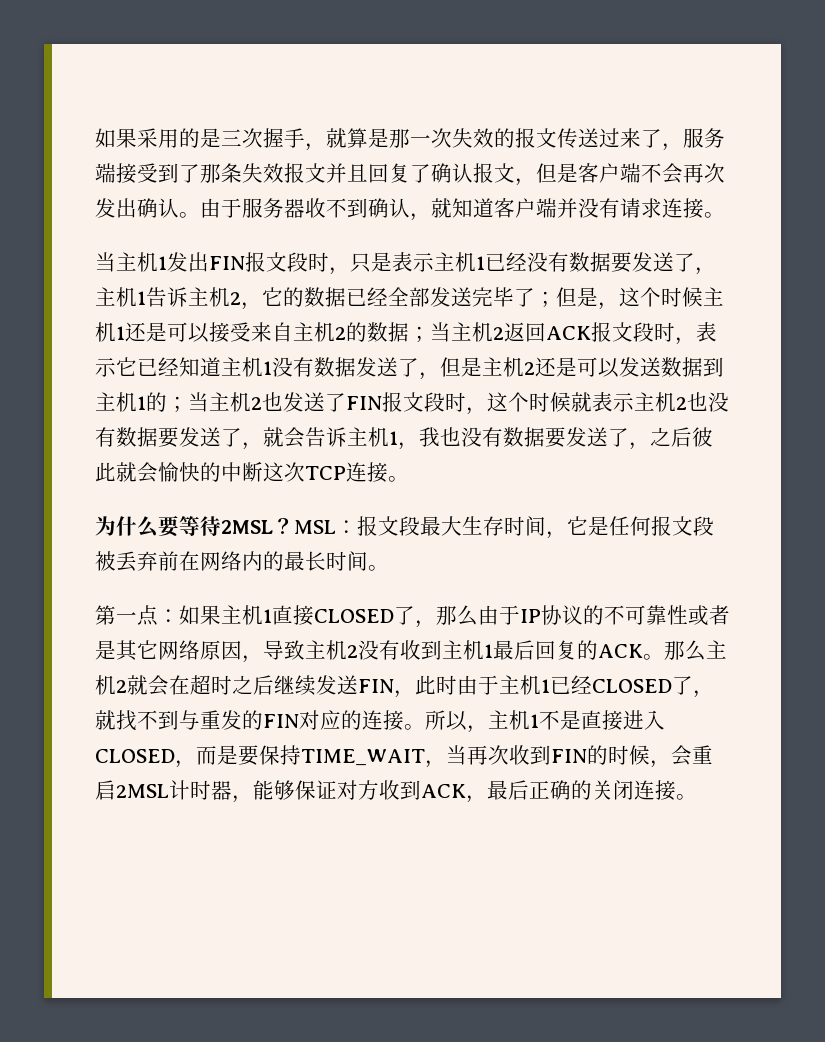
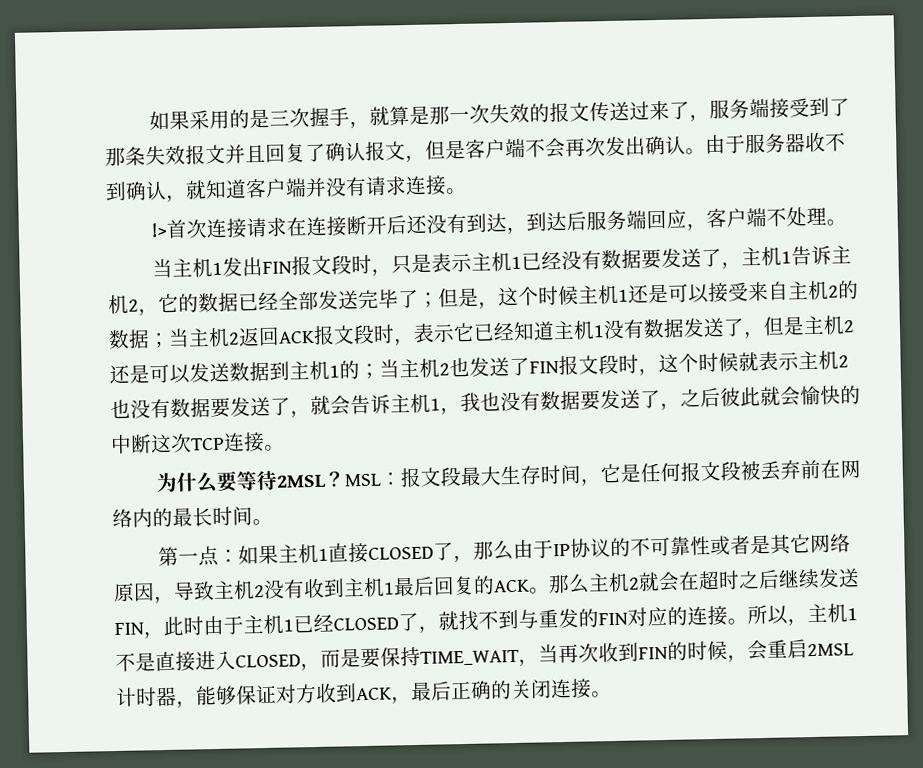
+ !>首次连接请求在连接断开后还没有到达，到达后服务端回应，客户端不处理。

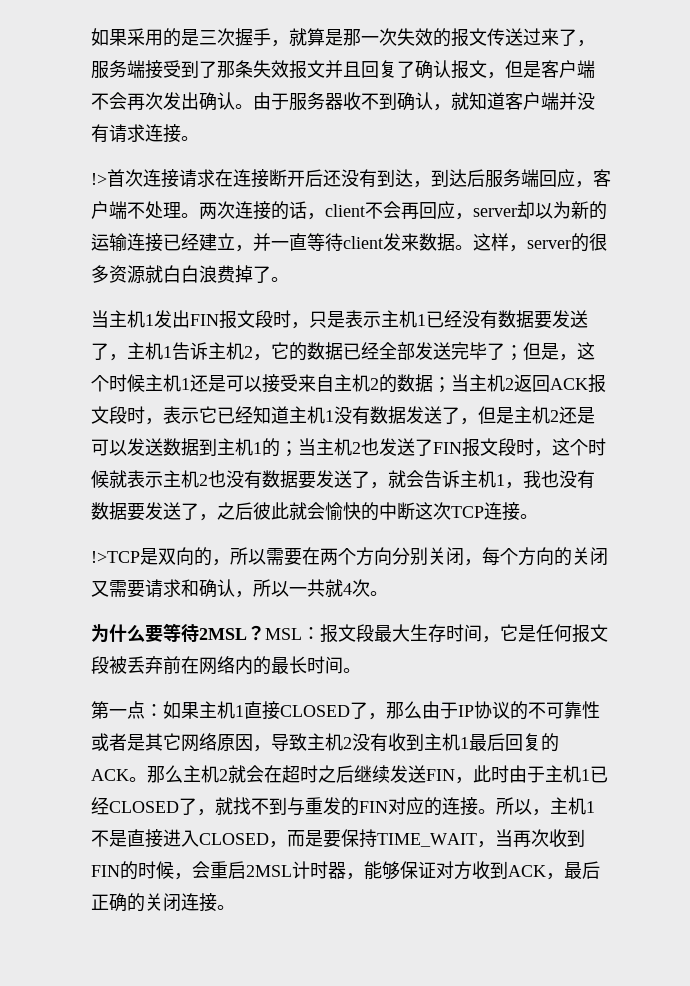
+ 两次连接的话，client不会再回应，server却以为新的运输连接已经建立，并一直等待client发来数据。这样，server的很多资源就白白浪费掉了。
+ !>TCP是双向的，所以需要在两个方向分别关闭，每个方向的关闭又需要请求和确认，所以一共就4次。

